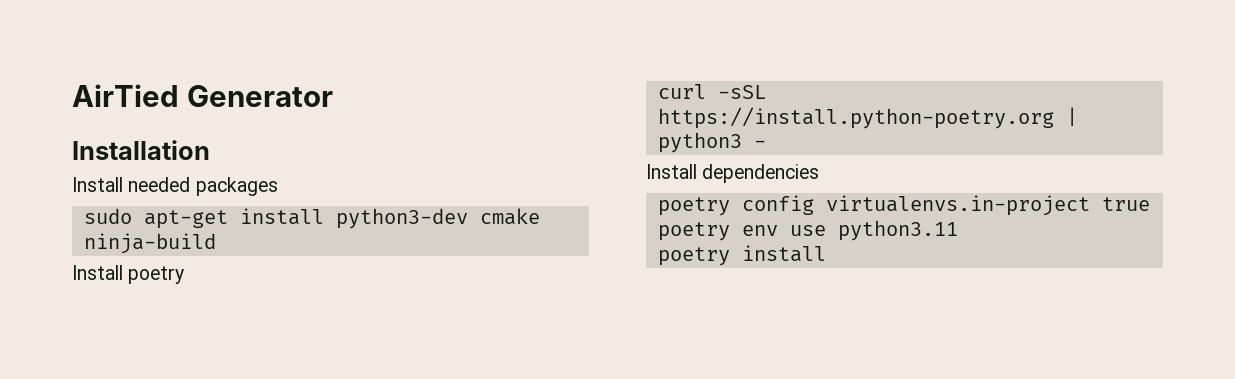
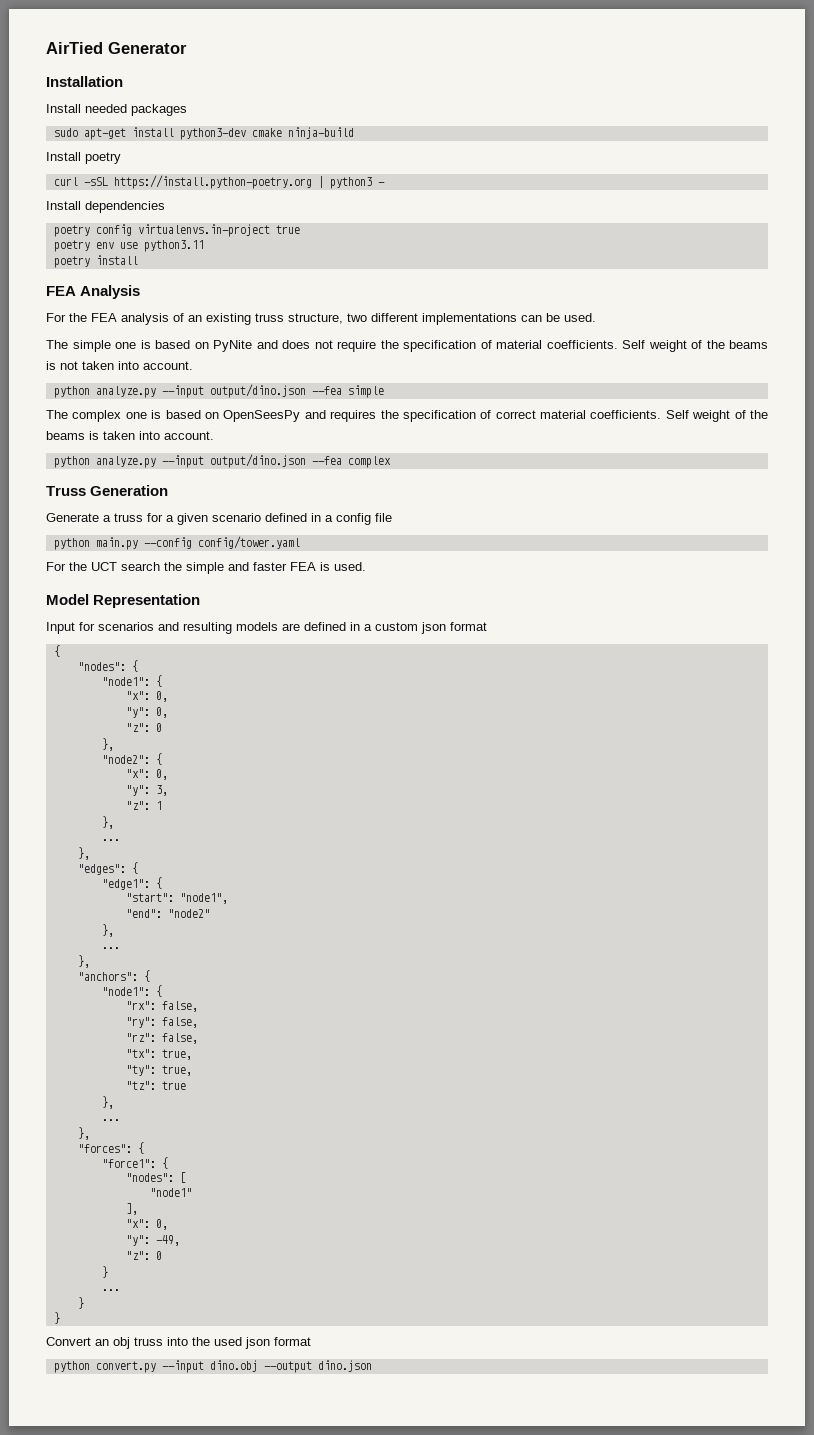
+ FEA Analysis
+ For the FEA analysis of an existing truss structure, two different implementations can be used.
+ The simple one is based on PyNite and does not require the specification of material coefficients. Self weight of the beams is not taken into account.
+ python analyze.py --input output/dino.json --fea simple
+ The complex one is based on OpenSeesPy and requires the specification of correct material coefficients. Self weight of the beams is taken into account.
+ python analyze.py --input output/dino.json --fea complex
+ Truss Generation
+ Generate a truss for a given scenario defined in a config file
+ python main.py --config config/tower.yaml
+ For the UCT search the simple and faster FEA is used.
+ Model Representation
+ Input for scenarios and resulting models are defined in a custom json format
+ {
+ "nodes": {
+ "node1": {
+ "x": 0,
+ "y": 0,
+ "z": 0
+ },
+ "node2": {
+ "x": 0,
+ "y": 3,
+ "z": 1
+ },
+ ...
+ },
+ "edges": {
+ "edge1": {
+ "start": "node1",
+ "end": "node2"
+ },
+ ...
+ },
+ "anchors": {
+ "node1": {
+ "rx": false,
+ "ry": false,
+ "rz": false,
+ "tx": true,
+ "ty": true,
+ "tz": true
+ },
+ ...
+ },
+ "forces": {
+ "force1": {
+ "nodes": [
+ "node1"
+ ],
+ "x": 0,
+ "y": -49,
+ "z": 0
+ }
+ ...
+ }
+ }
+ Convert an obj truss into the used json format
+ python convert.py --input dino.obj --output dino.json

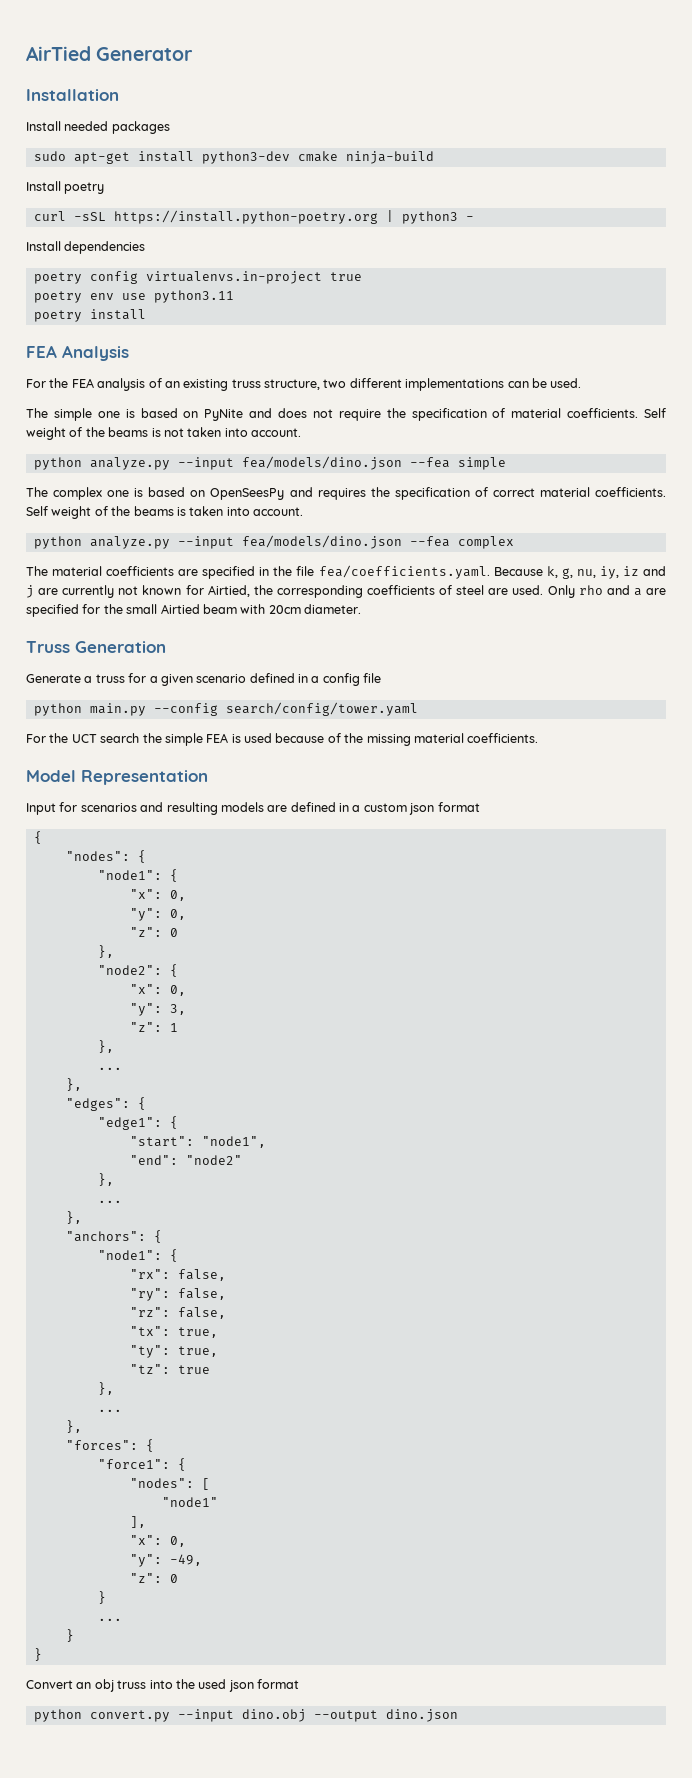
- python analyze.py --input output/dino.json --fea simple
+ python analyze.py --input fea/models/dino.json --fea simple
- python analyze.py --input output/dino.json --fea complex
+ python analyze.py --input fea/models/dino.json --fea complex
+ The material coefficients are specified in the file fea/coefficients.yaml. Because k, g, nu, iy, iz and j are currently not known for Airtied, the corresponding coefficients of steel are used. Only rho and a are specified for the small Airtied beam with 20cm diameter.
- python main.py --config config/tower.yaml
+ python main.py --config search/config/tower.yaml
- For the UCT search the simple and faster FEA is used.
+ For the UCT search the simple FEA is used because of the missing material coefficients.

